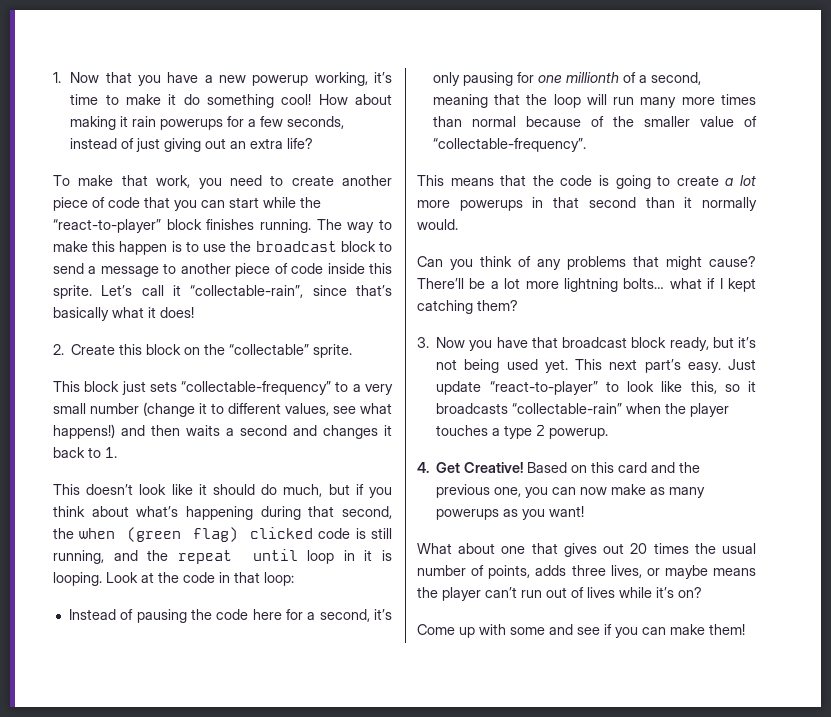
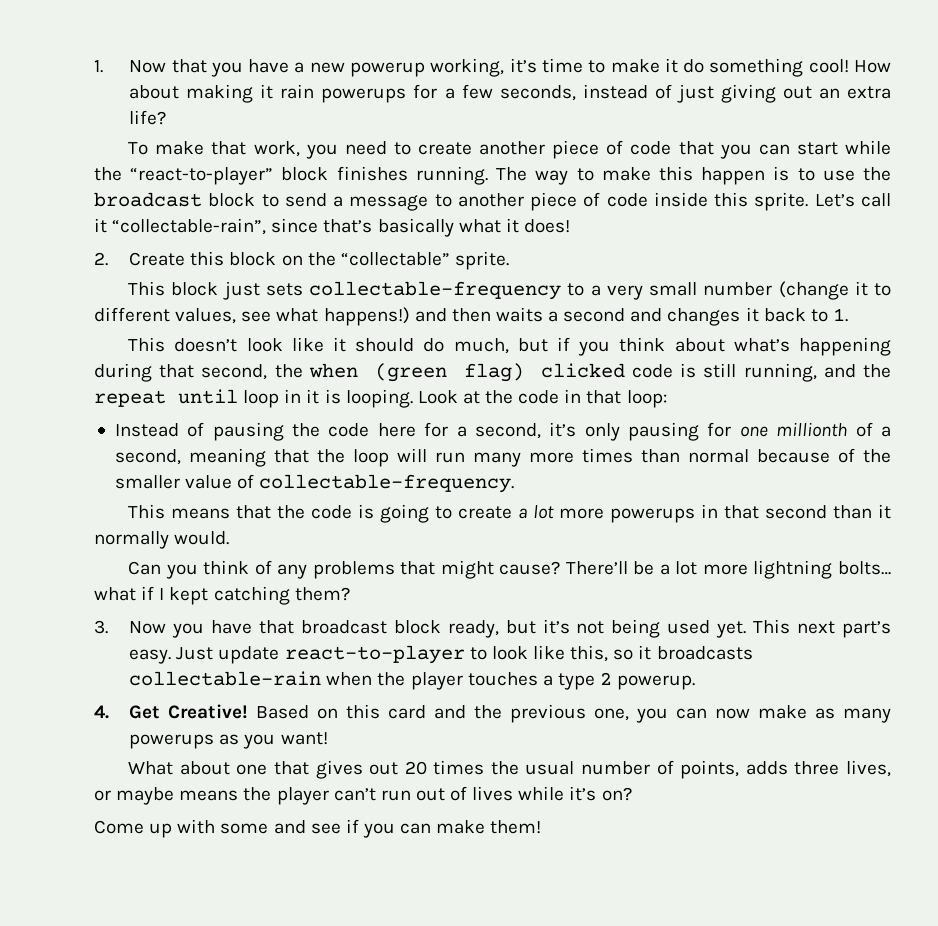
- This block just sets “collectable-frequency” to a very small number (change it to different values, see what happens!) and then waits a second and changes it back to 1.
+ This block just sets collectable-frequency to a very small number (change it to different values, see what happens!) and then waits a second and changes it back to 1.
- Instead of pausing the code here for a second, it’s only pausing for one millionth of a second, meaning that the loop will run many more times than normal because of the smaller value of “collectable-frequency”.
+ Instead of pausing the code here for a second, it’s only pausing for one millionth of a second, meaning that the loop will run many more times than normal because of the smaller value of collectable-frequency.
- Just update “react-to-player” to look like this, so it broadcasts “collectable-rain” when the player touches a type 2 powerup.
+ Just update react-to-player to look like this, so it broadcasts collectable-rain when the player touches a type 2 powerup.

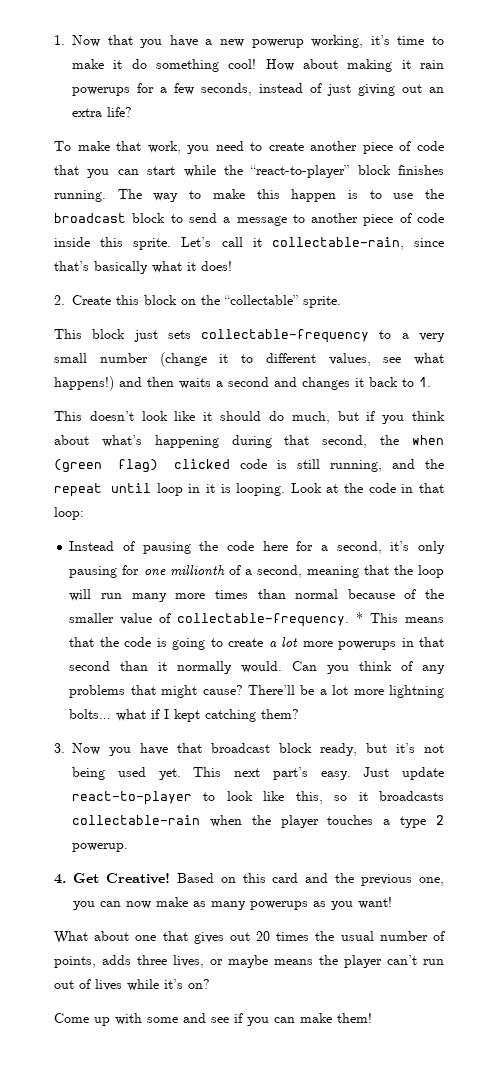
- Let’s call it “collectable-rain”, since that’s basically what it does!
+ Let’s call it collectable-rain, since that’s basically what it does!
- Instead of pausing the code here for a second, it’s only pausing for one millionth of a second, meaning that the loop will run many more times than normal because of the smaller value of collectable-frequency.
- This means that the code is going to create a lot more powerups in that second than it normally would.
- Can you think of any problems that might cause?
+ Instead of pausing the code here for a second, it’s only pausing for one millionth of a second, meaning that the loop will run many more times than normal because of the smaller value of collectable-frequency. * This means that the code is going to create a lot more powerups in that second than it normally would. Can you think of any problems that might cause?

